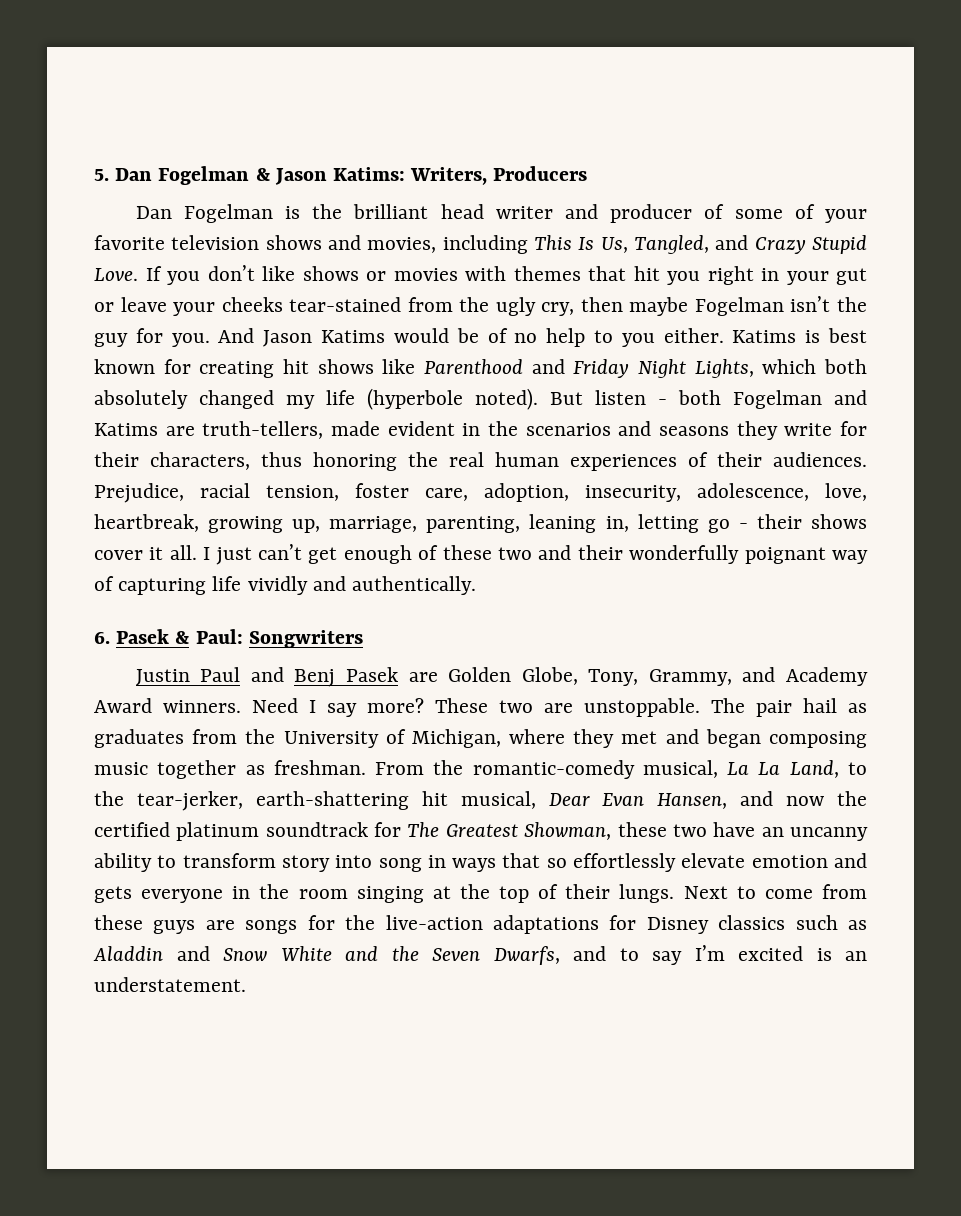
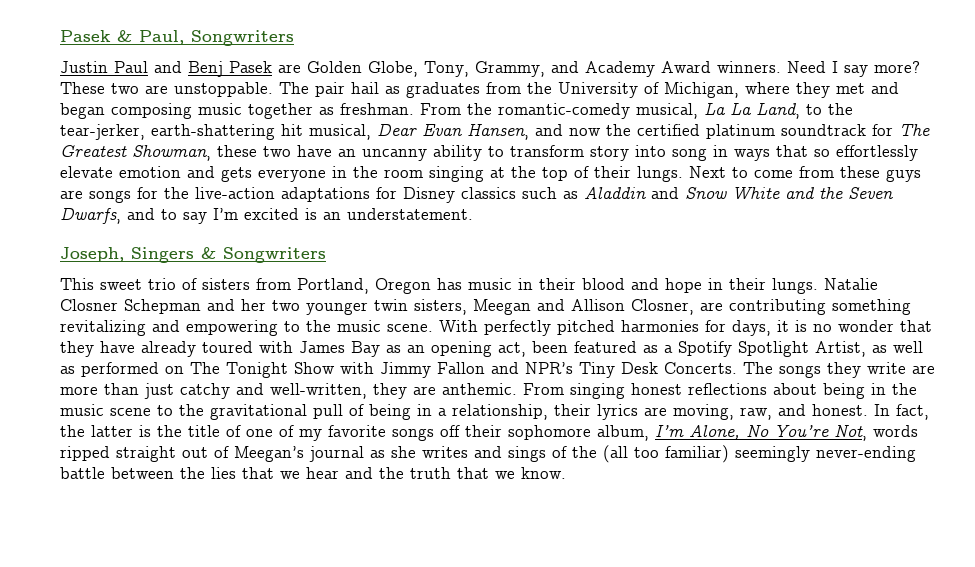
- 5. Dan Fogelman & Jason Katims: Writers, Producers
- Dan Fogelman is the brilliant head writer and producer of some of your favorite television shows and movies, including This Is Us, Tangled, and Crazy Stupid Love. If you don’t like shows or movies with themes that hit you right in your gut or leave your cheeks tear-stained from the ugly cry, then maybe Fogelman isn’t the guy for you. And Jason Katims would be of no help to you either. Katims is best known for creating hit shows like Parenthood and Friday Night Lights, which both absolutely changed my life (hyperbole noted). But listen - both Fogelman and Katims are truth-tellers, made evident in the scenarios and seasons they write for their characters, thus honoring the real human experiences of their audiences. Prejudice, racial tension, foster care, adoption, insecurity, adolescence, love, heartbreak, growing up, marriage, parenting, leaning in, letting go - their shows cover it all. I just can’t get enough of these two and their wonderfully poignant way of capturing life vividly and authentically.
- 6. Pasek & Paul: Songwriters
+ Pasek & Paul, Songwriters
+ Joseph, Singers & Songwriters
+ This sweet trio of sisters from Portland, Oregon has music in their blood and hope in their lungs. Natalie Closner Schepman and her two younger twin sisters, Meegan and Allison Closner, are contributing something revitalizing and empowering to the music scene. With perfectly pitched harmonies for days, it is no wonder that they have already toured with James Bay as an opening act, been featured as a Spotify Spotlight Artist, as well as performed on The Tonight Show with Jimmy Fallon and NPR’s Tiny Desk Concerts. The songs they write are more than just catchy and well-written, they are anthemic. From singing honest reflections about being in the music scene to the gravitational pull of being in a relationship, their lyrics are moving, raw, and honest. In fact, the latter is the title of one of my favorite songs off their sophomore album, I’m Alone, No You’re Not, words ripped straight out of Meegan’s journal as she writes and sings of the (all too familiar) seemingly never-ending battle between the lies that we hear and the truth that we know.

